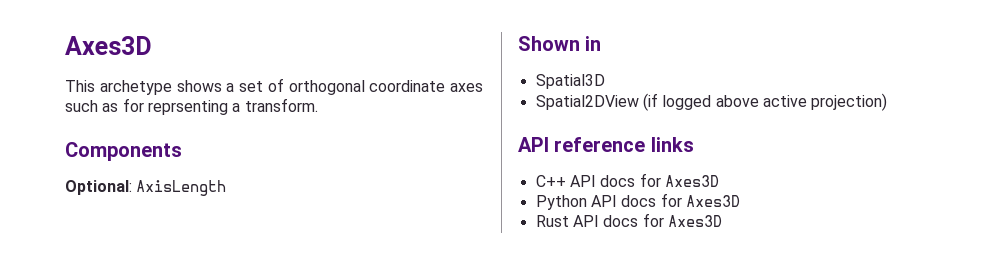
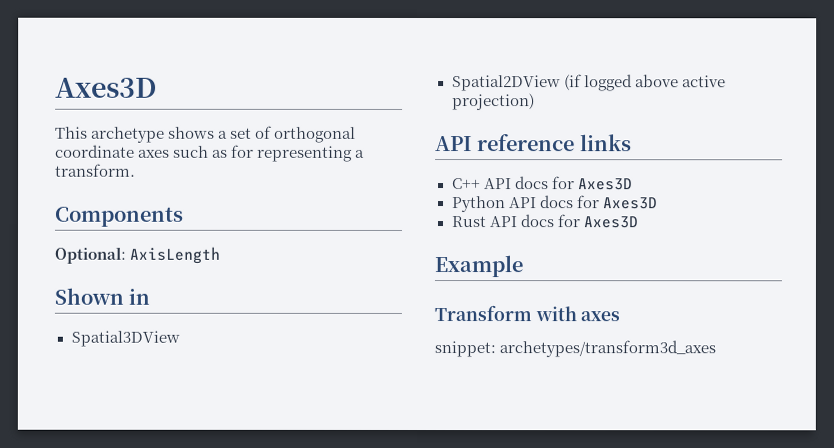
- This archetype shows a set of orthogonal coordinate axes such as for reprsenting a transform.
+ This archetype shows a set of orthogonal coordinate axes such as for representing a transform.
- Spatial3D
+ Spatial3DView
+ Example
+ Transform with axes
+ snippet: archetypes/transform3d_axes

